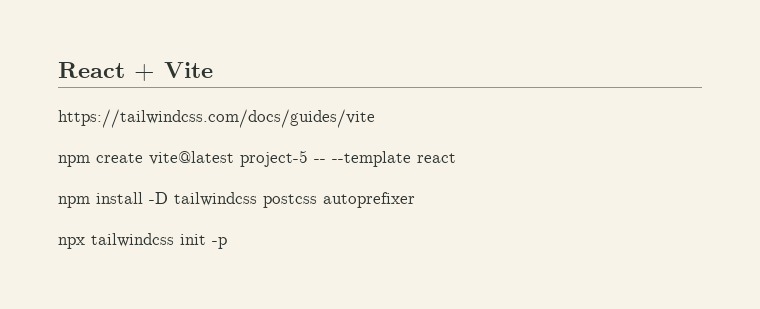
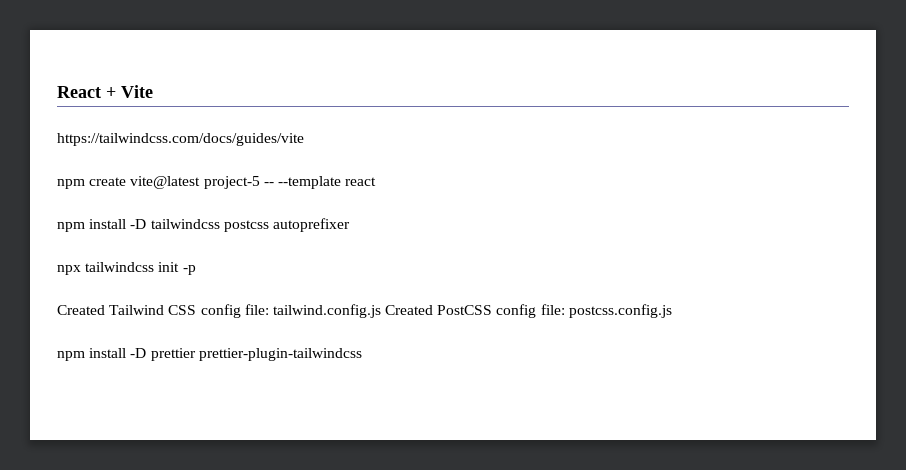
+ Created Tailwind CSS config file: tailwind.config.js Created PostCSS config file: postcss.config.js
+ npm install -D prettier prettier-plugin-tailwindcss

